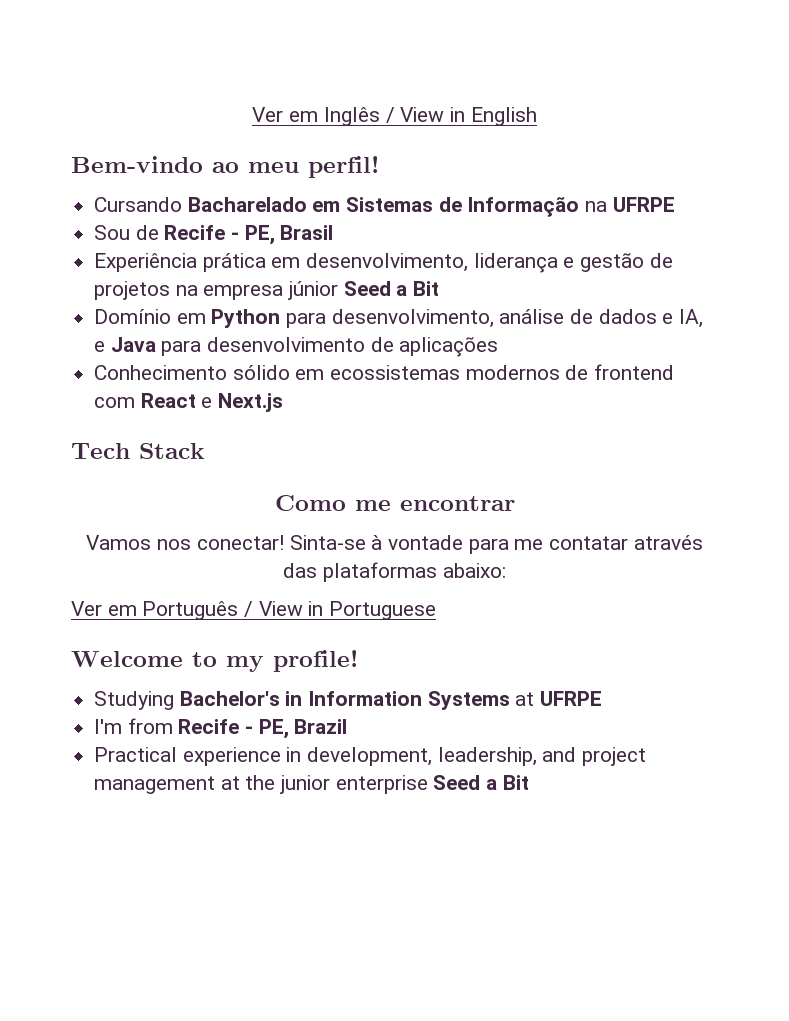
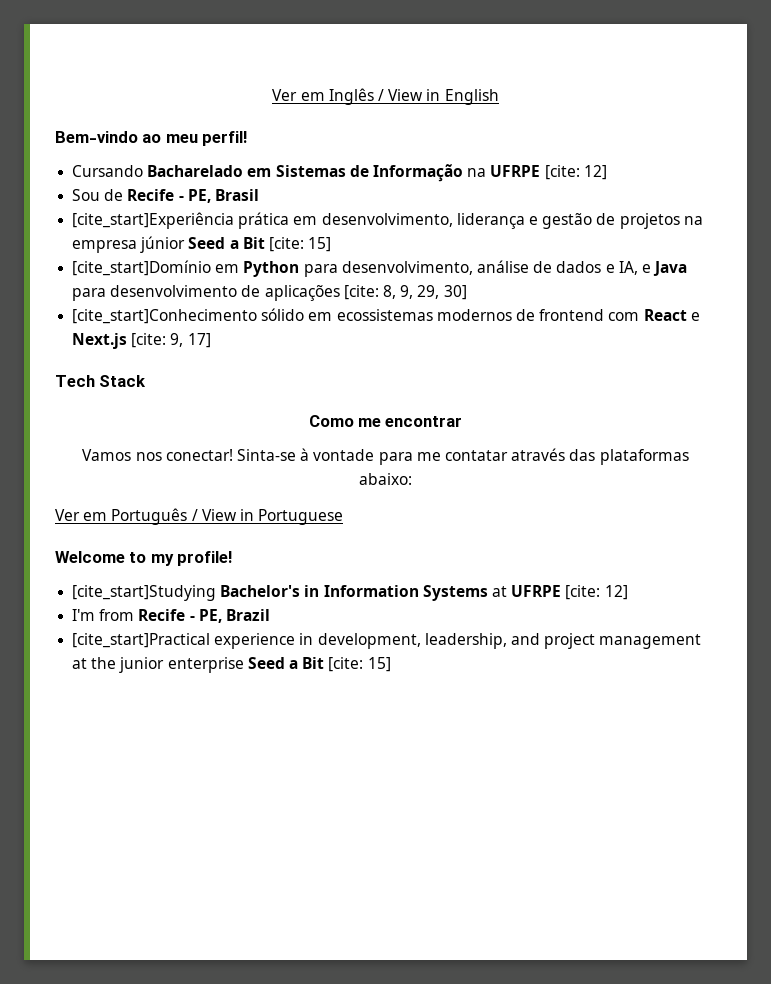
- Cursando Bacharelado em Sistemas de Informação na UFRPE
+ Cursando Bacharelado em Sistemas de Informação na UFRPE [cite: 12]
- Experiência prática em desenvolvimento, liderança e gestão de projetos na empresa júnior Seed a Bit
- Domínio em Python para desenvolvimento, análise de dados e IA, e Java para desenvolvimento de aplicações
- Conhecimento sólido em ecossistemas modernos de frontend com React e Next.js
+ [cite_start]Experiência prática em desenvolvimento, liderança e gestão de projetos na empresa júnior Seed a Bit [cite: 15]
+ [cite_start]Domínio em Python para desenvolvimento, análise de dados e IA, e Java para desenvolvimento de aplicações [cite: 8, 9, 29, 30]
+ [cite_start]Conhecimento sólido em ecossistemas modernos de frontend com React e Next.js [cite: 9, 17]
- Studying Bachelor's in Information Systems at UFRPE
+ [cite_start]Studying Bachelor's in Information Systems at UFRPE [cite: 12]
- Practical experience in development, leadership, and project management at the junior enterprise Seed a Bit
+ [cite_start]Practical experience in development, leadership, and project management at the junior enterprise Seed a Bit [cite: 15]

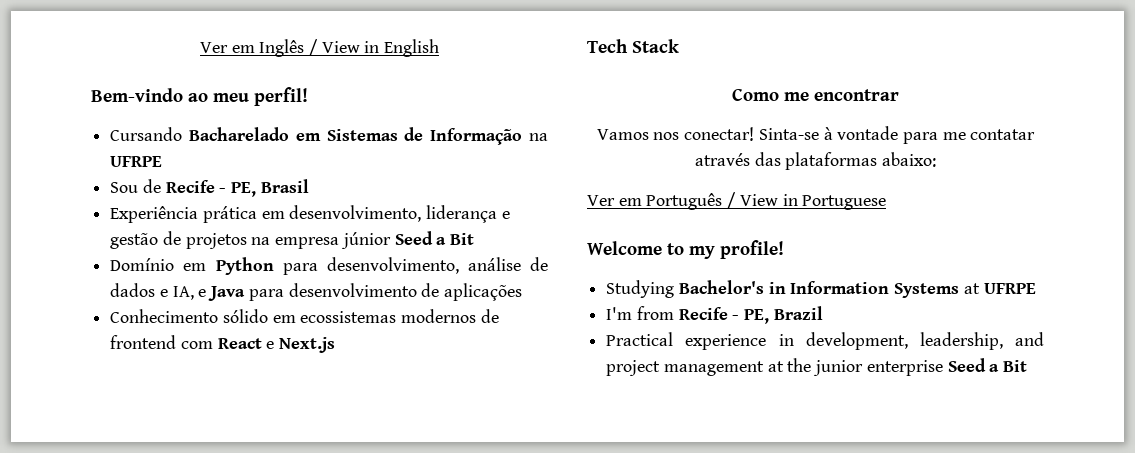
- Cursando Bacharelado em Sistemas de Informação na UFRPE [cite: 12]
+ Cursando Bacharelado em Sistemas de Informação na UFRPE
- [cite_start]Experiência prática em desenvolvimento, liderança e gestão de projetos na empresa júnior Seed a Bit [cite: 15]
- [cite_start]Domínio em Python para desenvolvimento, análise de dados e IA, e Java para desenvolvimento de aplicações [cite: 8, 9, 29, 30]
- [cite_start]Conhecimento sólido em ecossistemas modernos de frontend com React e Next.js [cite: 9, 17]
+ Experiência prática em desenvolvimento, liderança e gestão de projetos na empresa júnior Seed a Bit
+ Domínio em Python para desenvolvimento, análise de dados e IA, e Java para desenvolvimento de aplicações
+ Conhecimento sólido em ecossistemas modernos de frontend com React e Next.js
- [cite_start]Studying Bachelor's in Information Systems at UFRPE [cite: 12]
+ Studying Bachelor's in Information Systems at UFRPE
- [cite_start]Practical experience in development, leadership, and project management at the junior enterprise Seed a Bit [cite: 15]
+ Practical experience in development, leadership, and project management at the junior enterprise Seed a Bit

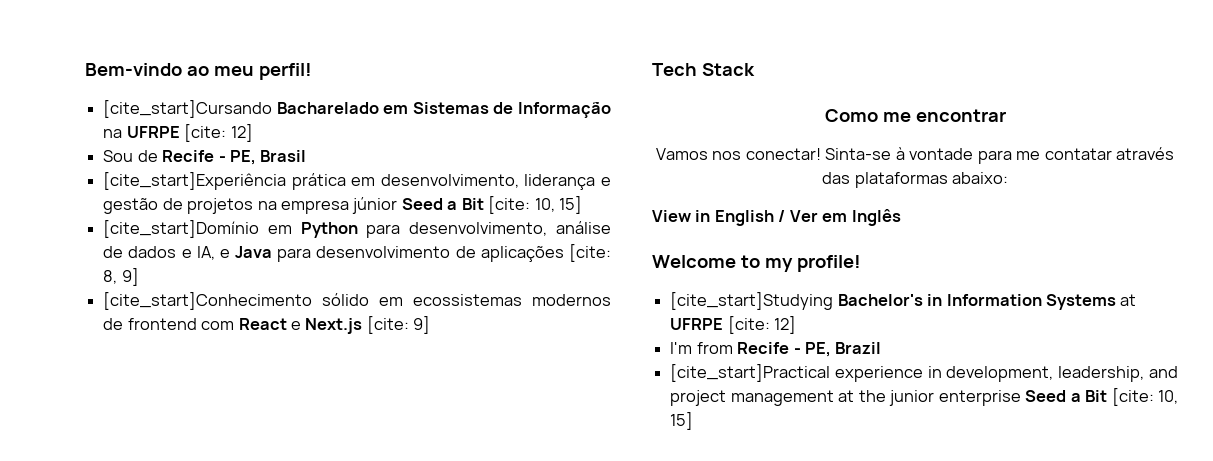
- Ver em Inglês / View in English
- Cursando Bacharelado em Sistemas de Informação na UFRPE
+ [cite_start]Cursando Bacharelado em Sistemas de Informação na UFRPE [cite: 12]
- Experiência prática em desenvolvimento, liderança e gestão de projetos na empresa júnior Seed a Bit
- Domínio em Python para desenvolvimento, análise de dados e IA, e Java para desenvolvimento de aplicações
- Conhecimento sólido em ecossistemas modernos de frontend com React e Next.js
+ [cite_start]Experiência prática em desenvolvimento, liderança e gestão de projetos na empresa júnior Seed a Bit [cite: 10, 15]
+ [cite_start]Domínio em Python para desenvolvimento, análise de dados e IA, e Java para desenvolvimento de aplicações [cite: 8, 9]
+ [cite_start]Conhecimento sólido em ecossistemas modernos de frontend com React e Next.js [cite: 9]
- Ver em Português / View in Portuguese
+ View in English / Ver em Inglês
- Studying Bachelor's in Information Systems at UFRPE
+ [cite_start]Studying Bachelor's in Information Systems at UFRPE [cite: 12]
- Practical experience in development, leadership, and project management at the junior enterprise Seed a Bit
+ [cite_start]Practical experience in development, leadership, and project management at the junior enterprise Seed a Bit [cite: 10, 15]

